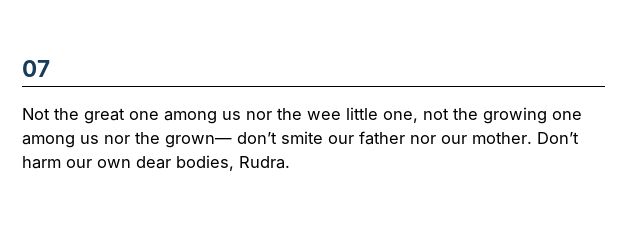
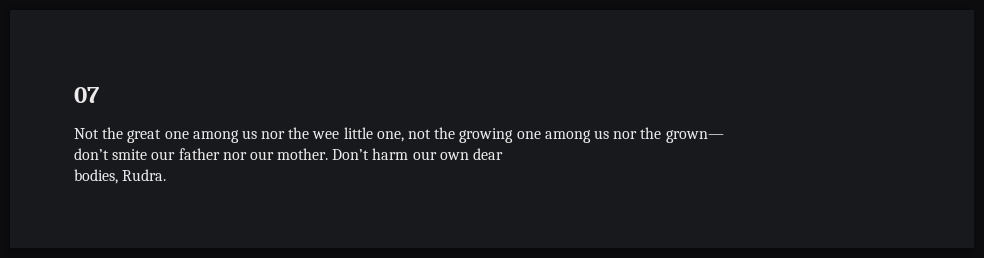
- Not the great one among us nor the wee little one, not the growing one among us nor the grown— don’t smite our father nor our mother.
+ Not the great one among us nor the wee little one, not the growing one among us nor the grown—
+ don’t smite our father nor our mother.
- Don’t harm our own dear bodies, Rudra.
+ Don’t harm our own dear
+ bodies, Rudra.

